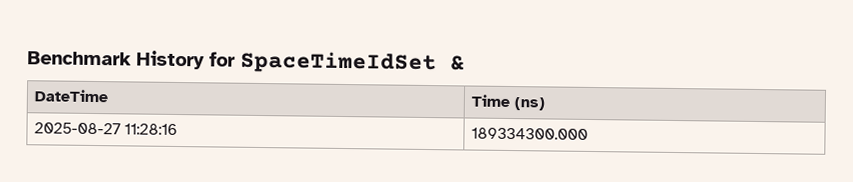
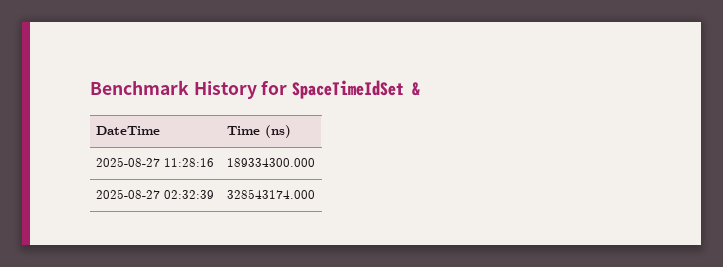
+ 2025-08-27 02:32:39 | 328543174.000

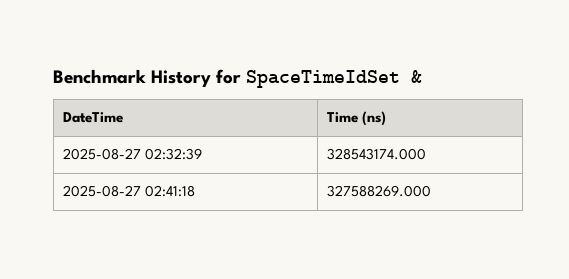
- 2025-08-27 11:28:16 | 189334300.000
+ 2025-08-27 02:41:18 | 327588269.000

